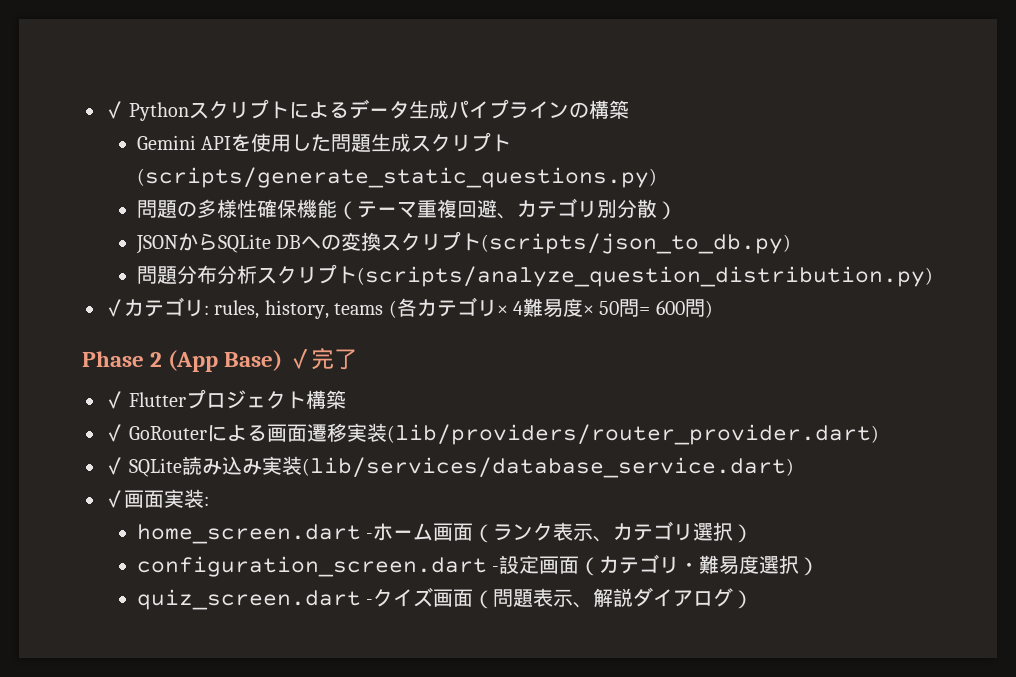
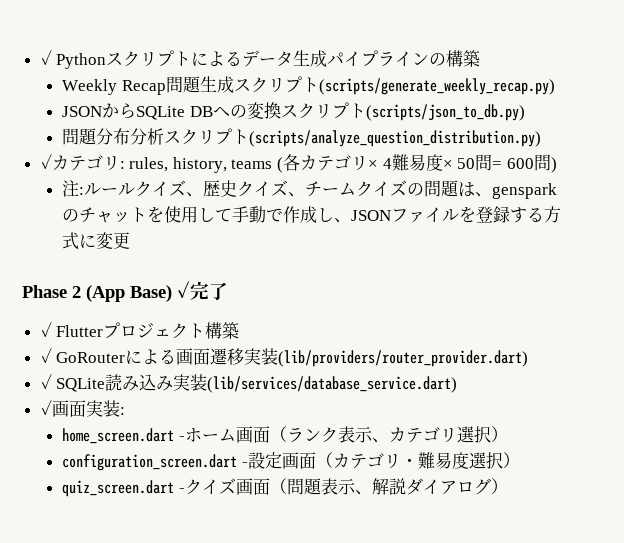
- Gemini APIを使用した問題生成スクリプト(scripts/generate_static_questions.py)
- 問題の多様性確保機能（テーマ重複回避、カテゴリ別分散）
+ Weekly Recap問題生成スクリプト(scripts/generate_weekly_recap.py)
+ 注:ルールクイズ、歴史クイズ、チームクイズの問題は、gensparkのチャットを使用して手動で作成し、JSONファイルを登録する方式に変更

